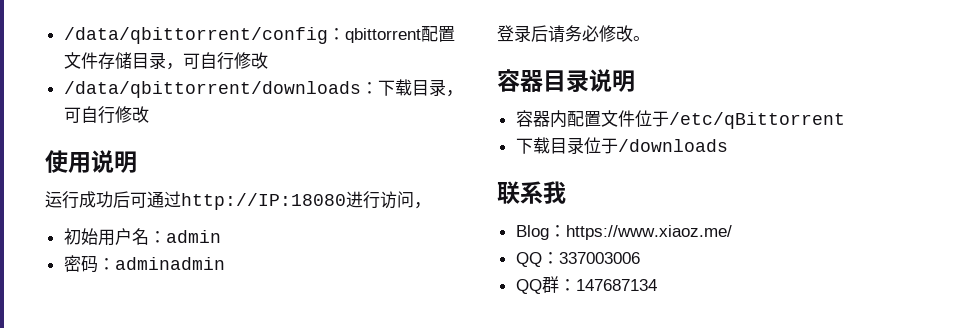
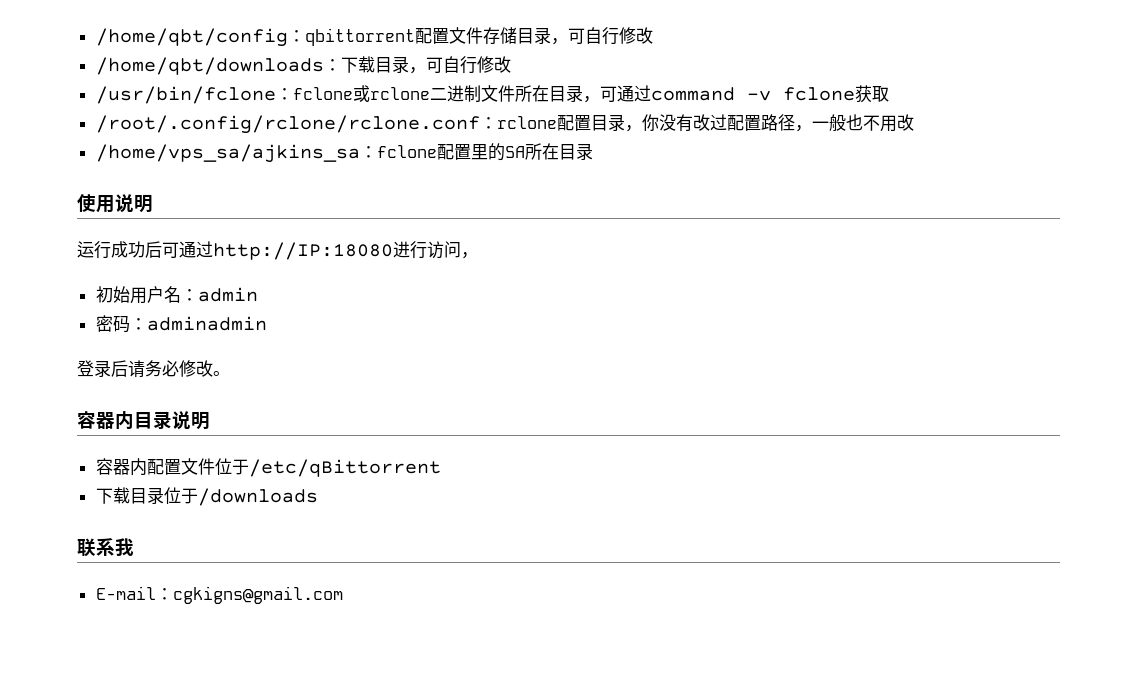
- /data/qbittorrent/config：qbittorrent配置文件存储目录，可自行修改
+ /home/qbt/config：qbittorrent配置文件存储目录，可自行修改
- /data/qbittorrent/downloads：下载目录，可自行修改
+ /home/qbt/downloads：下载目录，可自行修改
+ /usr/bin/fclone：fclone或rclone二进制文件所在目录，可通过command -v fclone获取
+ /root/.config/rclone/rclone.conf：rclone配置目录，你没有改过配置路径，一般也不用改
+ /home/vps_sa/ajkins_sa：fclone配置里的SA所在目录
- 容器目录说明
+ 容器内目录说明
- Blog：https://www.xiaoz.me/
- QQ：337003006
- QQ群：147687134
+ E-mail：cgkigns@gmail.com

